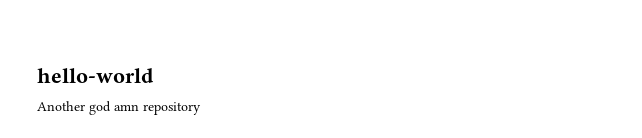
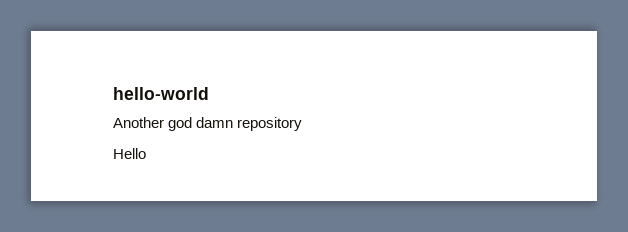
- Another god amn repository
+ Another god damn repository
+ Hello

